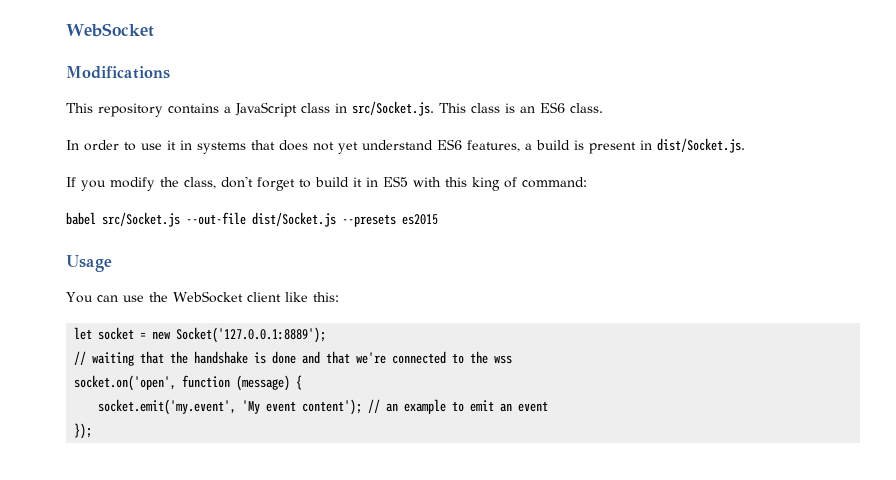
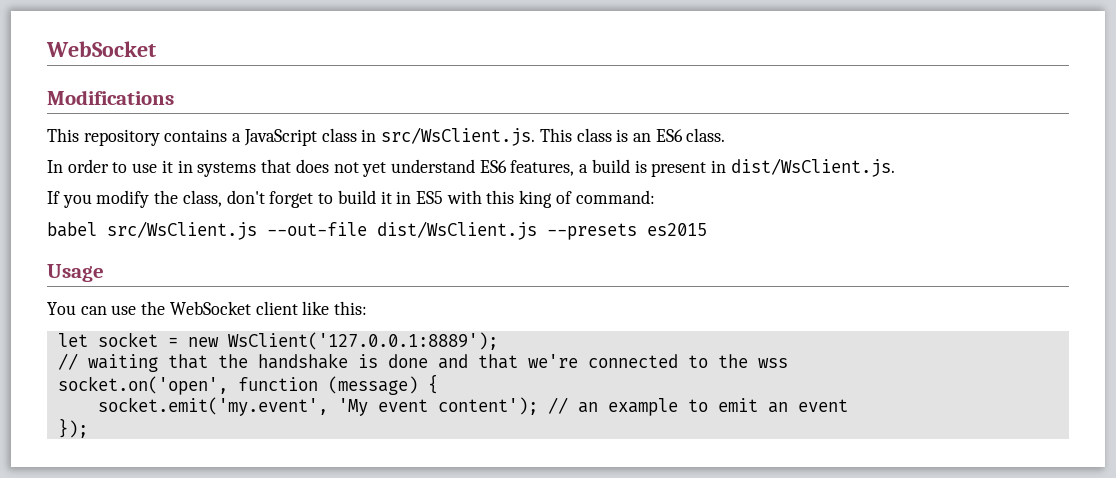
- This repository contains a JavaScript class in src/Socket.js. This class is an ES6 class.
+ This repository contains a JavaScript class in src/WsClient.js. This class is an ES6 class.
- In order to use it in systems that does not yet understand ES6 features, a build is present in dist/Socket.js.
+ In order to use it in systems that does not yet understand ES6 features, a build is present in dist/WsClient.js.
- babel src/Socket.js --out-file dist/Socket.js --presets es2015
+ babel src/WsClient.js --out-file dist/WsClient.js --presets es2015
- let socket = new Socket('127.0.0.1:8889');
+ let socket = new WsClient('127.0.0.1:8889');

